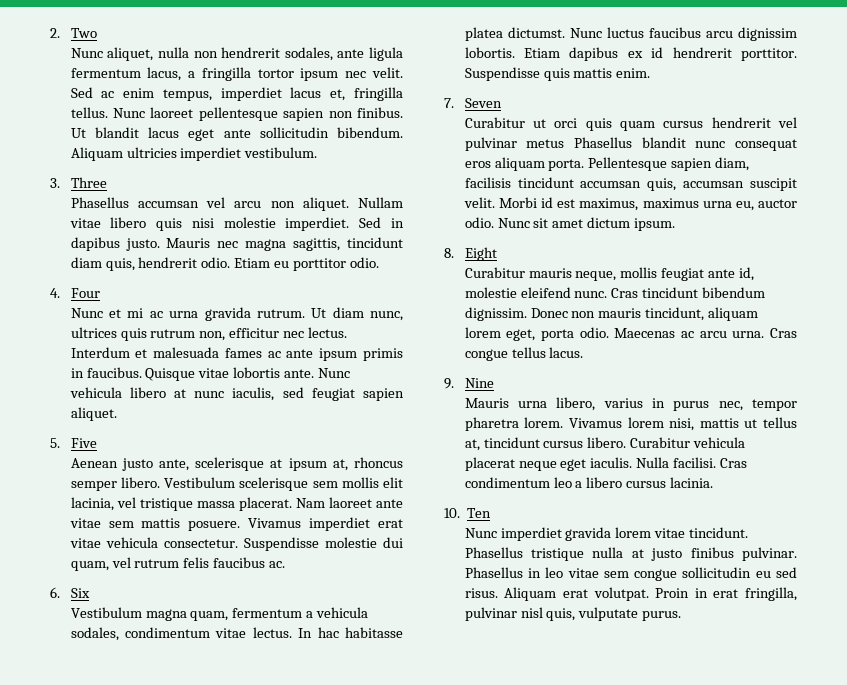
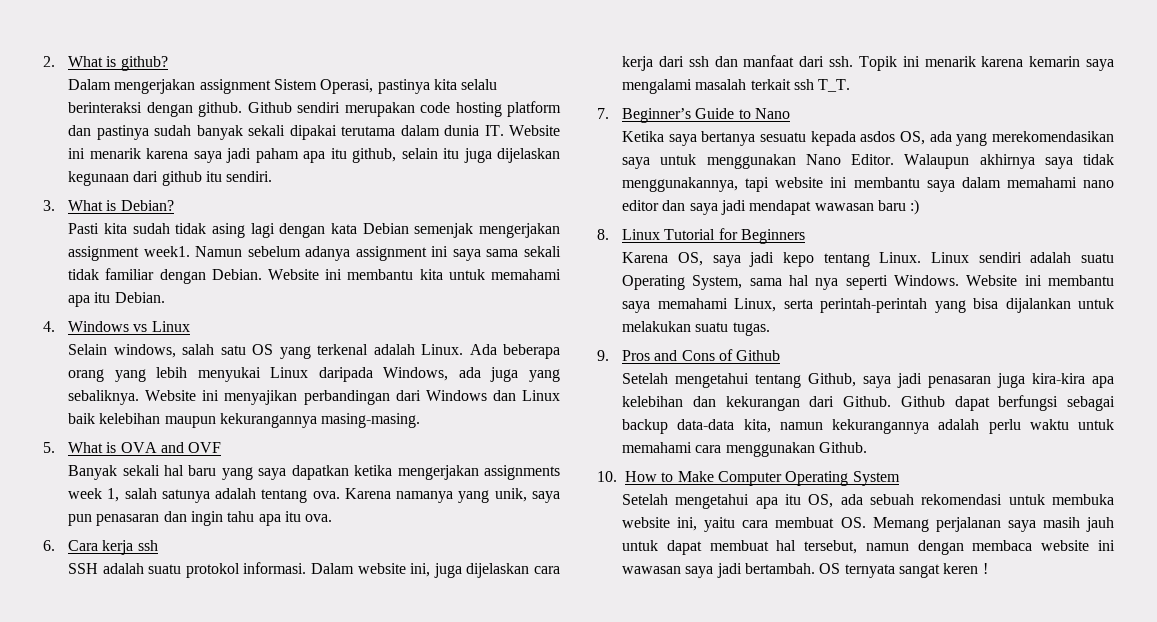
- 2. Two
- Nunc aliquet, nulla non hendrerit sodales, ante ligula fermentum lacus, a fringilla tortor ipsum nec velit. Sed ac enim tempus, imperdiet lacus et, fringilla tellus. Nunc laoreet pellentesque sapien non finibus. Ut blandit lacus eget ante sollicitudin bibendum. Aliquam ultricies imperdiet vestibulum.
- 3. Three
- Phasellus accumsan vel arcu non aliquet. Nullam vitae libero quis nisi molestie imperdiet. Sed in dapibus justo. Mauris nec magna sagittis, tincidunt diam quis, hendrerit odio. Etiam eu porttitor odio.
- 4. Four
- Nunc et mi ac urna gravida rutrum. Ut diam nunc, ultrices quis rutrum non, efficitur nec lectus. Interdum et malesuada fames ac ante ipsum primis in faucibus. Quisque vitae lobortis ante. Nunc vehicula libero at nunc iaculis, sed feugiat sapien aliquet.
- 5. Five
- Aenean justo ante, scelerisque at ipsum at, rhoncus semper libero. Vestibulum scelerisque sem mollis elit lacinia, vel tristique massa placerat. Nam laoreet ante vitae sem mattis posuere. Vivamus imperdiet erat vitae vehicula consectetur. Suspendisse molestie dui quam, vel rutrum felis faucibus ac.
- 6. Six
- Vestibulum magna quam, fermentum a vehicula sodales, condimentum vitae lectus. In hac habitasse platea dictumst. Nunc luctus faucibus arcu dignissim lobortis. Etiam dapibus ex id hendrerit porttitor. Suspendisse quis mattis enim.
- 7. Seven
- Curabitur ut orci quis quam cursus hendrerit vel pulvinar metus Phasellus blandit nunc consequat eros aliquam porta. Pellentesque sapien diam, facilisis tincidunt accumsan quis, accumsan suscipit velit. Morbi id est maximus, maximus urna eu, auctor odio. Nunc sit amet dictum ipsum.
- 8. Eight
- Curabitur mauris neque, mollis feugiat ante id, molestie eleifend nunc. Cras tincidunt bibendum dignissim. Donec non mauris tincidunt, aliquam lorem eget, porta odio. Maecenas ac arcu urna. Cras congue tellus lacus.
- 9. Nine
- Mauris urna libero, varius in purus nec, tempor pharetra lorem. Vivamus lorem nisi, mattis ut tellus at, tincidunt cursus libero. Curabitur vehicula placerat neque eget iaculis. Nulla facilisi. Cras condimentum leo a libero cursus lacinia.
- 10. Ten
- Nunc imperdiet gravida lorem vitae tincidunt. Phasellus tristique nulla at justo finibus pulvinar. Phasellus in leo vitae sem congue sollicitudin eu sed risus. Aliquam erat volutpat. Proin in erat fringilla, pulvinar nisl quis, vulputate purus.
+ 2. What is github?
+ Dalam mengerjakan assignment Sistem Operasi, pastinya kita selalu berinteraksi dengan github. Github sendiri merupakan code hosting platform dan pastinya sudah banyak sekali dipakai terutama dalam dunia IT. Website ini menarik karena saya jadi paham apa itu github, selain itu juga dijelaskan kegunaan dari github itu sendiri.
+ 3. What is Debian?
+ Pasti kita sudah tidak asing lagi dengan kata Debian semenjak mengerjakan assignment week1. Namun sebelum adanya assignment ini saya sama sekali tidak familiar dengan Debian. Website ini membantu kita untuk memahami apa itu Debian.
+ 4. Windows vs Linux
+ Selain windows, salah satu OS yang terkenal adalah Linux. Ada beberapa orang yang lebih menyukai Linux daripada Windows, ada juga yang sebaliknya. Website ini menyajikan perbandingan dari Windows dan Linux baik kelebihan maupun kekurangannya masing-masing.
+ 5. What is OVA and OVF
+ Banyak sekali hal baru yang saya dapatkan ketika mengerjakan assignments week 1, salah satunya adalah tentang ova. Karena namanya yang unik, saya pun penasaran dan ingin tahu apa itu ova.
+ 6. Cara kerja ssh
+ SSH adalah suatu protokol informasi. Dalam website ini, juga dijelaskan cara kerja dari ssh dan manfaat dari ssh. Topik ini menarik karena kemarin saya mengalami masalah terkait ssh T_T.
+ 7. Beginner’s Guide to Nano
+ Ketika saya bertanya sesuatu kepada asdos OS, ada yang merekomendasikan saya untuk menggunakan Nano Editor. Walaupun akhirnya saya tidak menggunakannya, tapi website ini membantu saya dalam memahami nano editor dan saya jadi mendapat wawasan baru :)
+ 8. Linux Tutorial for Beginners
+ Karena OS, saya jadi kepo tentang Linux. Linux sendiri adalah suatu Operating System, sama hal nya seperti Windows. Website ini membantu saya memahami Linux, serta perintah-perintah yang bisa dijalankan untuk melakukan suatu tugas.
+ 9. Pros and Cons of Github
+ Setelah mengetahui tentang Github, saya jadi penasaran juga kira-kira apa kelebihan dan kekurangan dari Github. Github dapat berfungsi sebagai backup data-data kita, namun kekurangannya adalah perlu waktu untuk memahami cara menggunakan Github.
+ 10. How to Make Computer Operating System
+ Setelah mengetahui apa itu OS, ada sebuah rekomendasi untuk membuka website ini, yaitu cara membuat OS. Memang perjalanan saya masih jauh untuk dapat membuat hal tersebut, namun dengan membaca website ini wawasan saya jadi bertambah. OS ternyata sangat keren !

